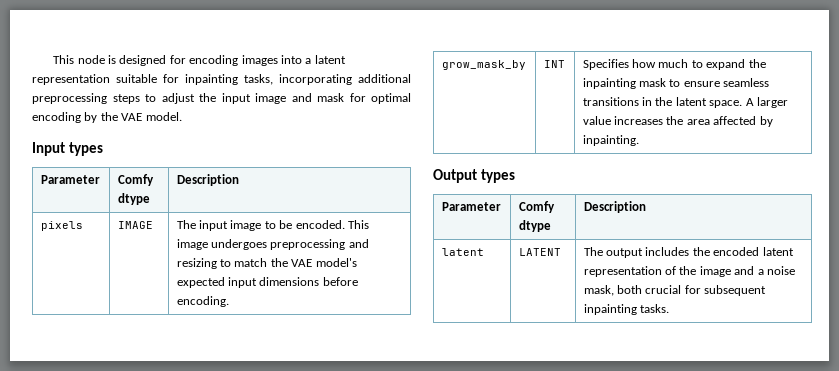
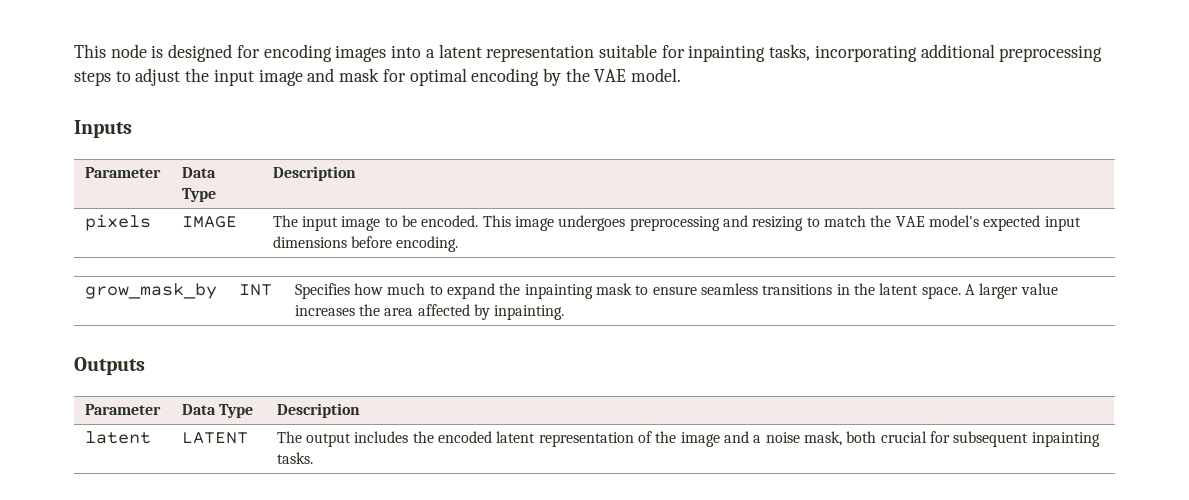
- Input types
- Parameter | Comfy dtype | Description
+ Inputs
+ Parameter | Data Type | Description
- Output types
- Parameter | Comfy dtype | Description
+ Outputs
+ Parameter | Data Type | Description

